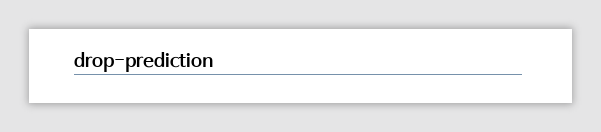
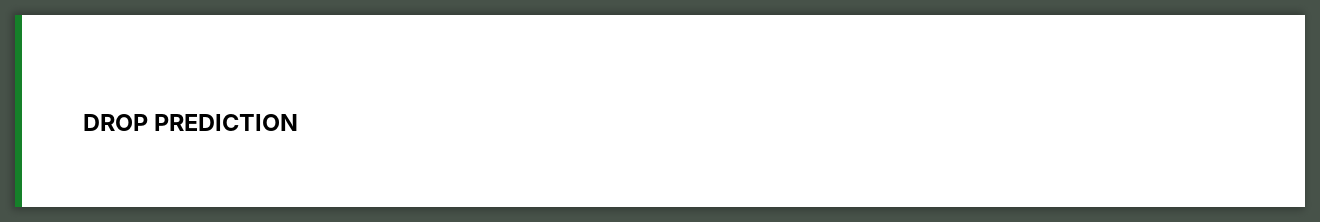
- drop-prediction
+ DROP PREDICTION

